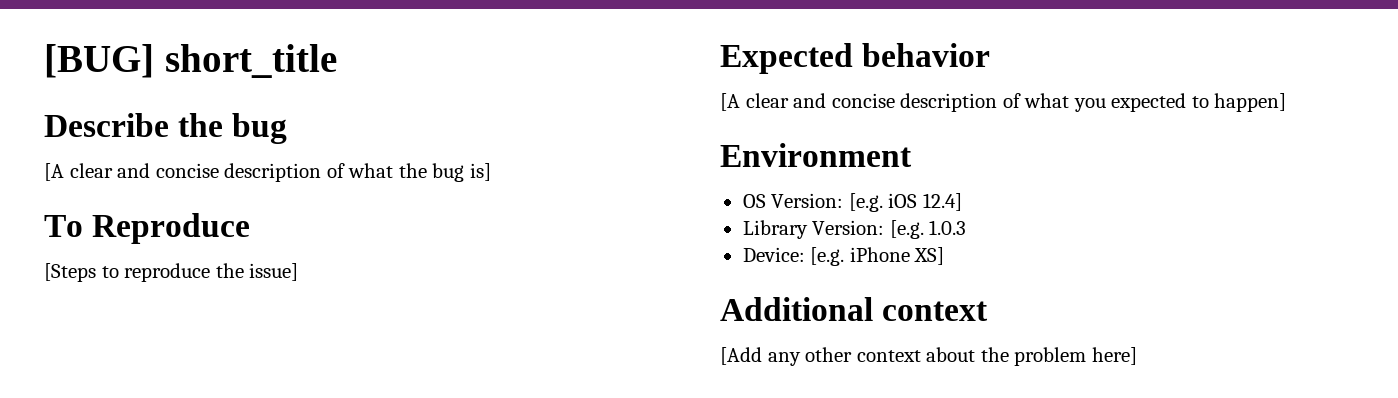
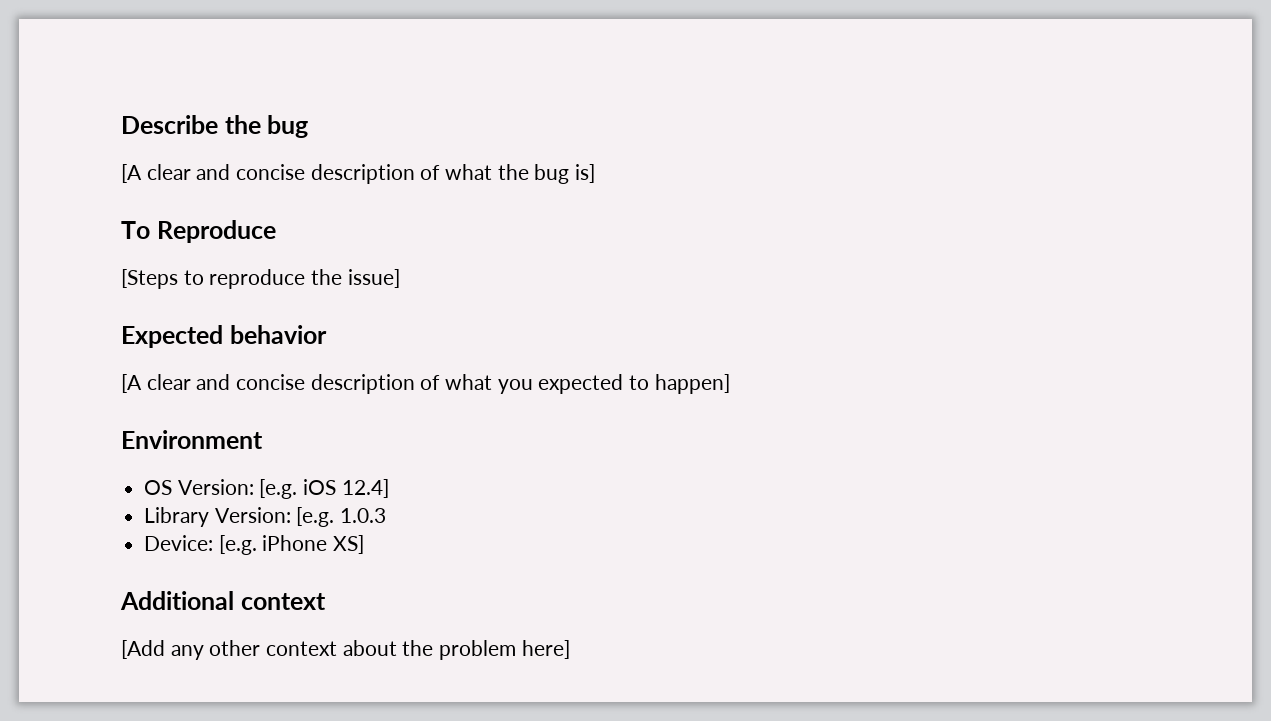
- [BUG] short_title

